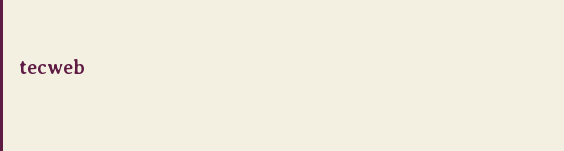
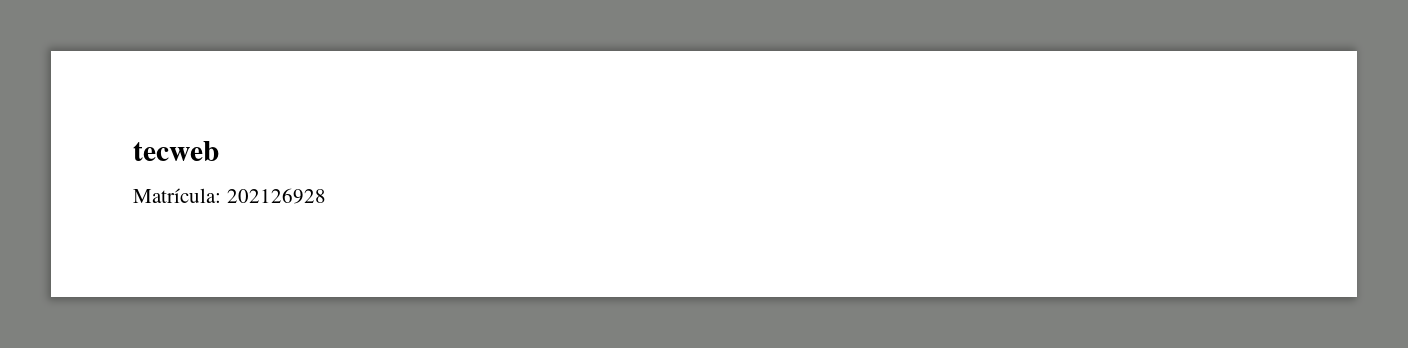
+ Matrícula: 202126928

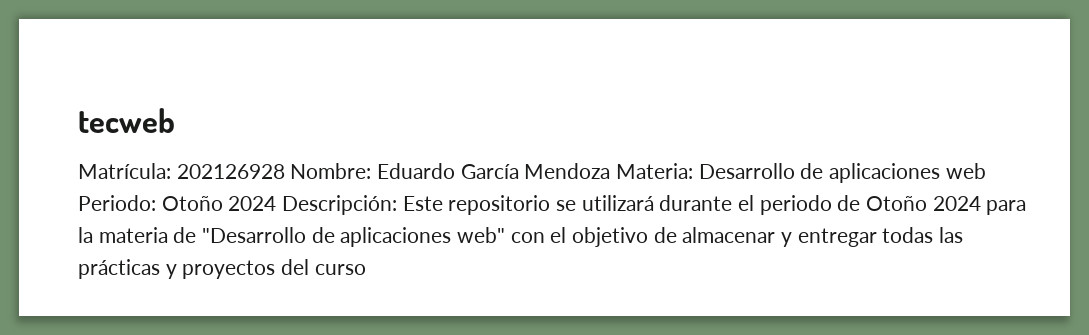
- Matrícula: 202126928
+ Matrícula: 202126928 Nombre: Eduardo García Mendoza Materia: Desarrollo de aplicaciones web Periodo: Otoño 2024 Descripción: Este repositorio se utilizará durante el periodo de Otoño 2024 para la materia de "Desarrollo de aplicaciones web" con el objetivo de almacenar y entregar todas las prácticas y proyectos del curso

